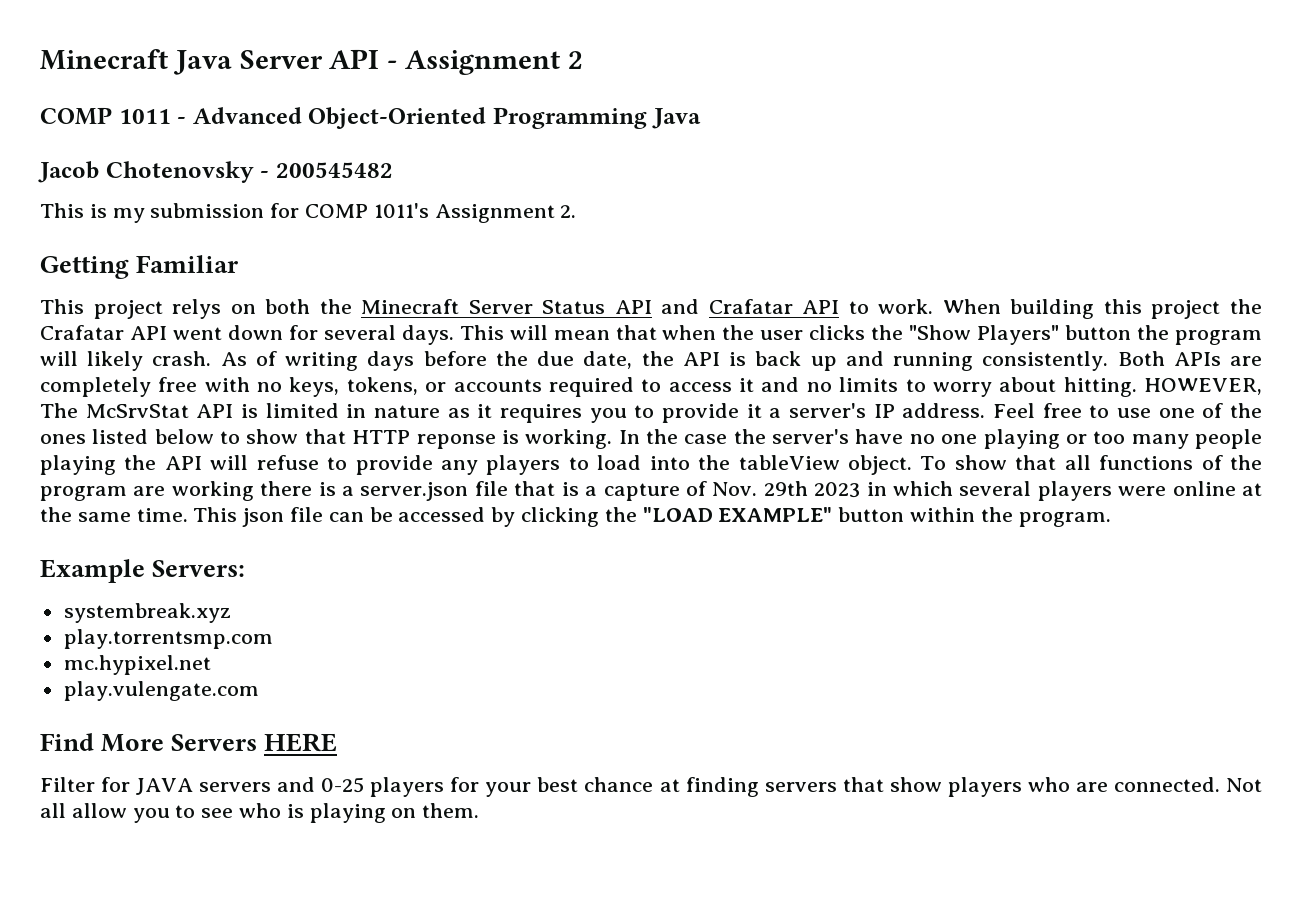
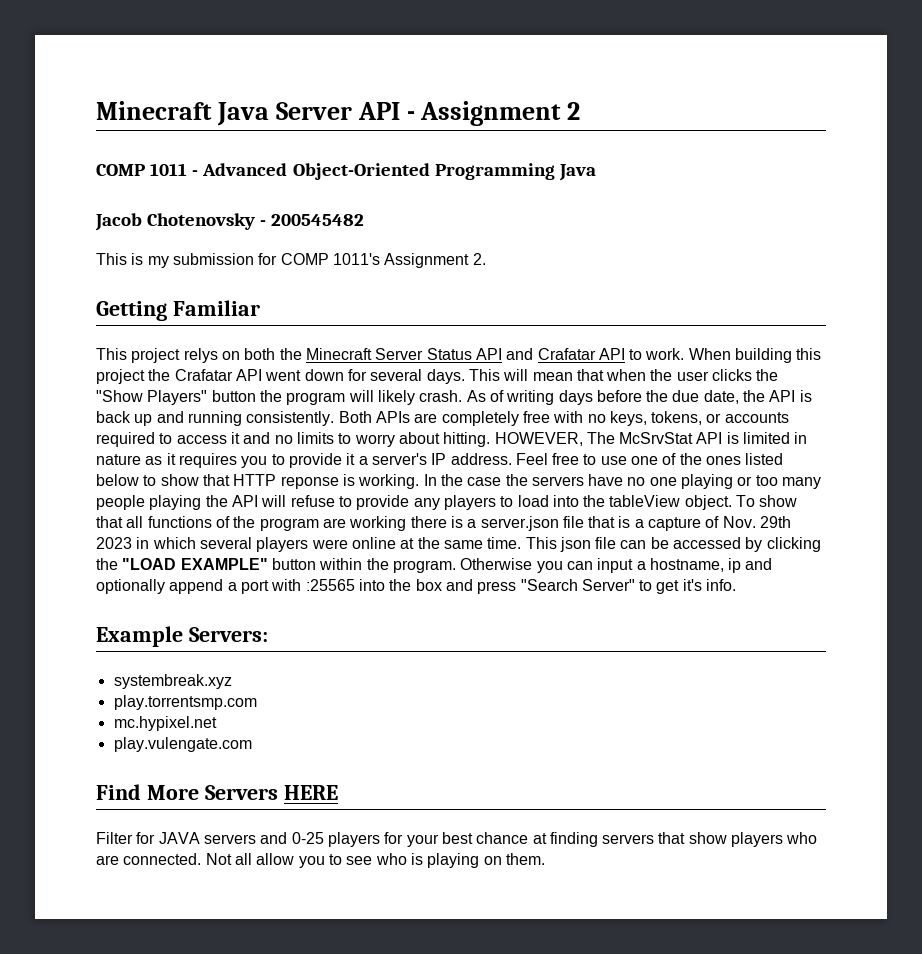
- In the case the server's have no one playing or too many people playing the API will refuse to provide any players to load into the tableView object.
+ In the case the servers have no one playing or too many people playing the API will refuse to provide any players to load into the tableView object.
+ Otherwise you can input a hostname, ip and optionally append a port with :25565 into the box and press "Search Server" to get it's info.

